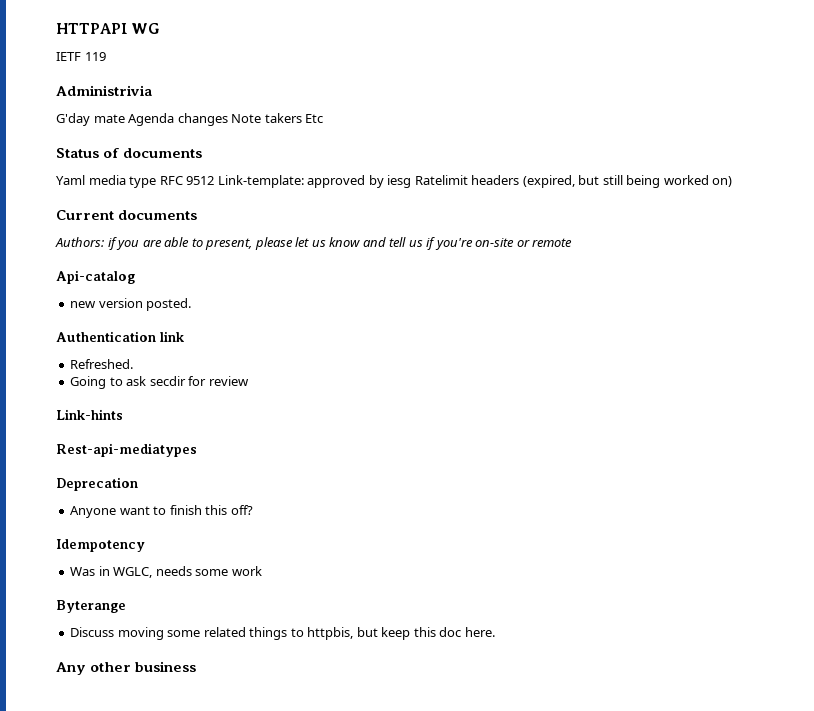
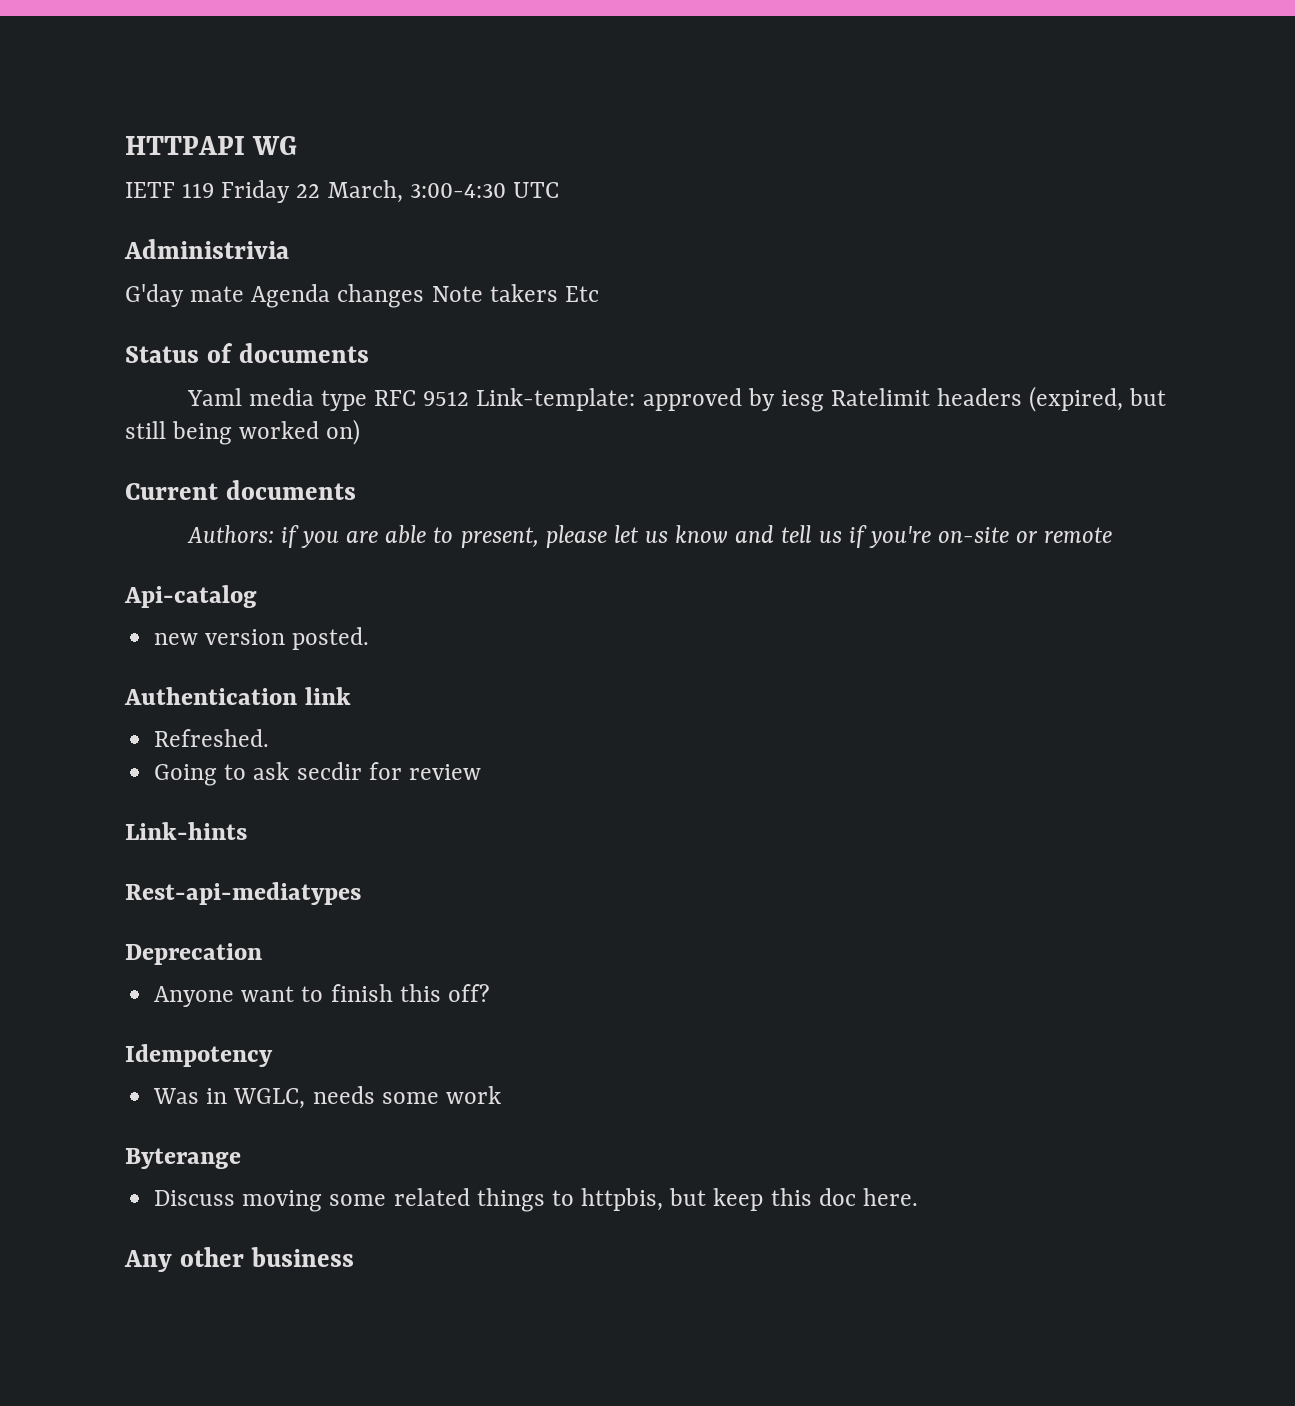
- IETF 119
+ IETF 119 Friday 22 March, 3:00-4:30 UTC

